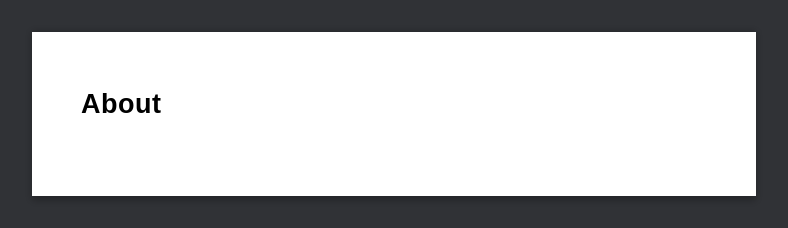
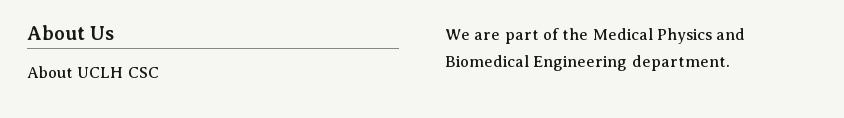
- About
+ About Us
+ About UCLH CSC
+ We are part of the Medical Physics and Biomedical Engineering department.

